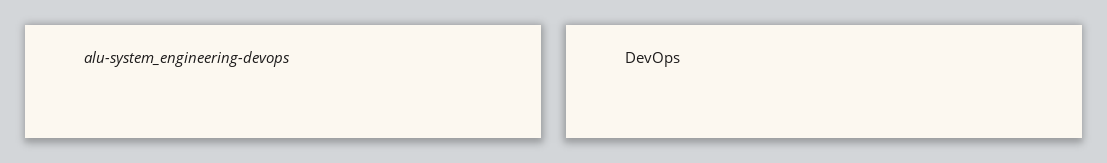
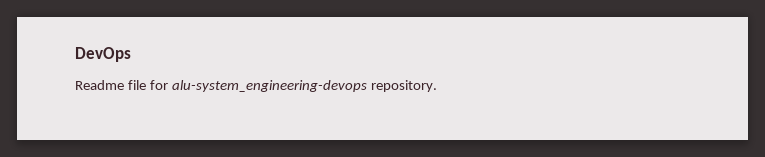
- alu-system_engineering-devops
  DevOps
+ Readme file for alu-system_engineering-devops repository.

